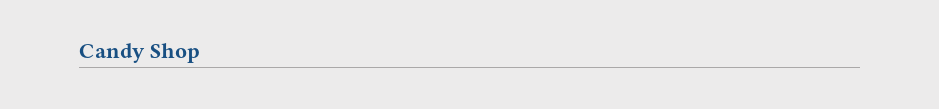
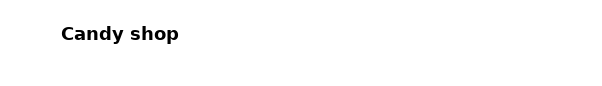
- Candy Shop
+ Candy shop

